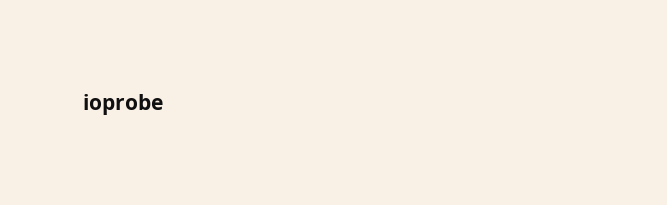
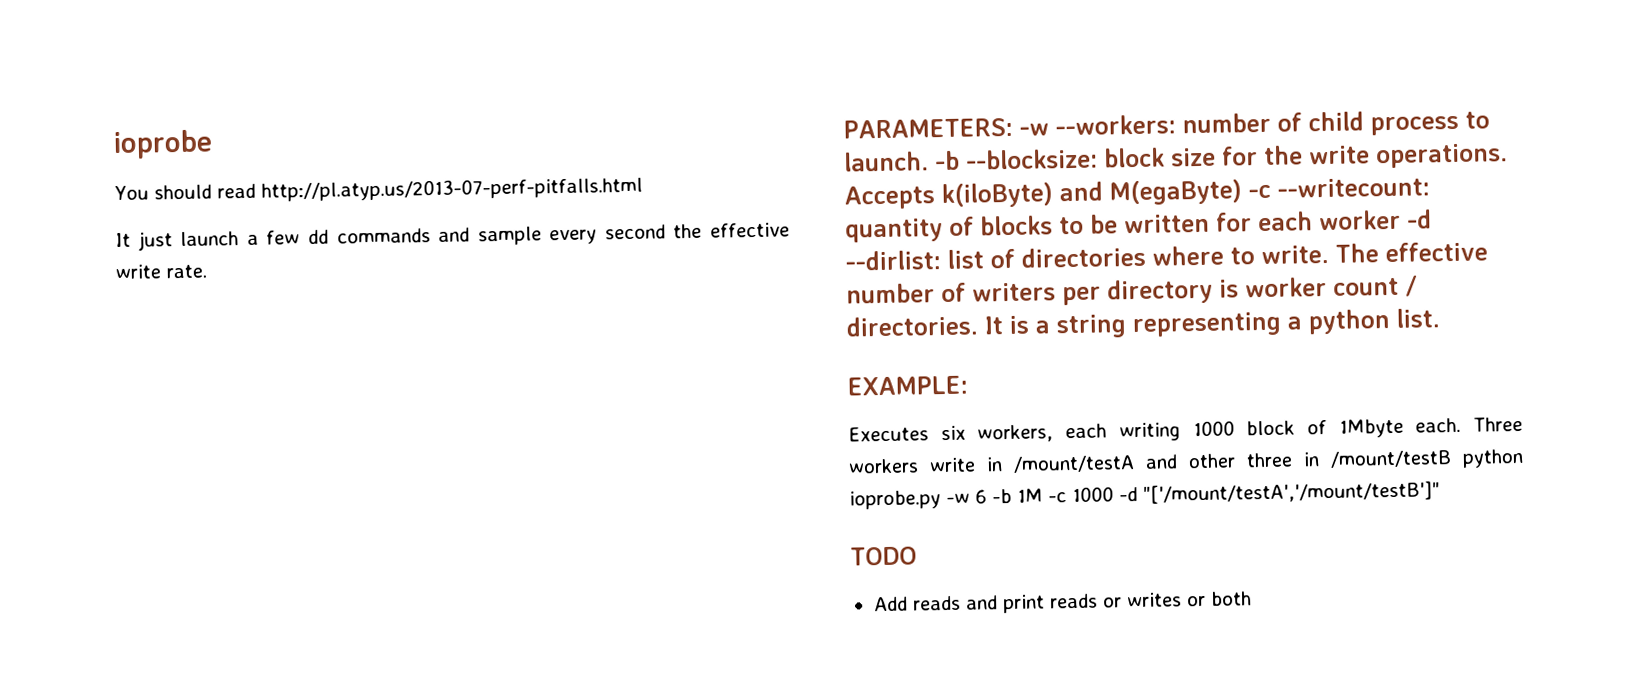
+ You should read http://pl.atyp.us/2013-07-perf-pitfalls.html
+ It just launch a few dd commands and sample every second the effective write rate.
+ PARAMETERS: -w --workers: number of child process to launch. -b --blocksize: block size for the write operations. Accepts k(iloByte) and M(egaByte) -c --writecount: quantity of blocks to be written for each worker -d --dirlist: list of directories where to write. The effective number of writers per directory is worker count / directories. It is a string representing a python list.
+ EXAMPLE:
+ Executes six workers, each writing 1000 block of 1Mbyte each. Three workers write in /mount/testA and other three in /mount/testB python ioprobe.py -w 6 -b 1M -c 1000 -d "['/mount/testA','/mount/testB']"
+ TODO
+ Add reads and print reads or writes or both

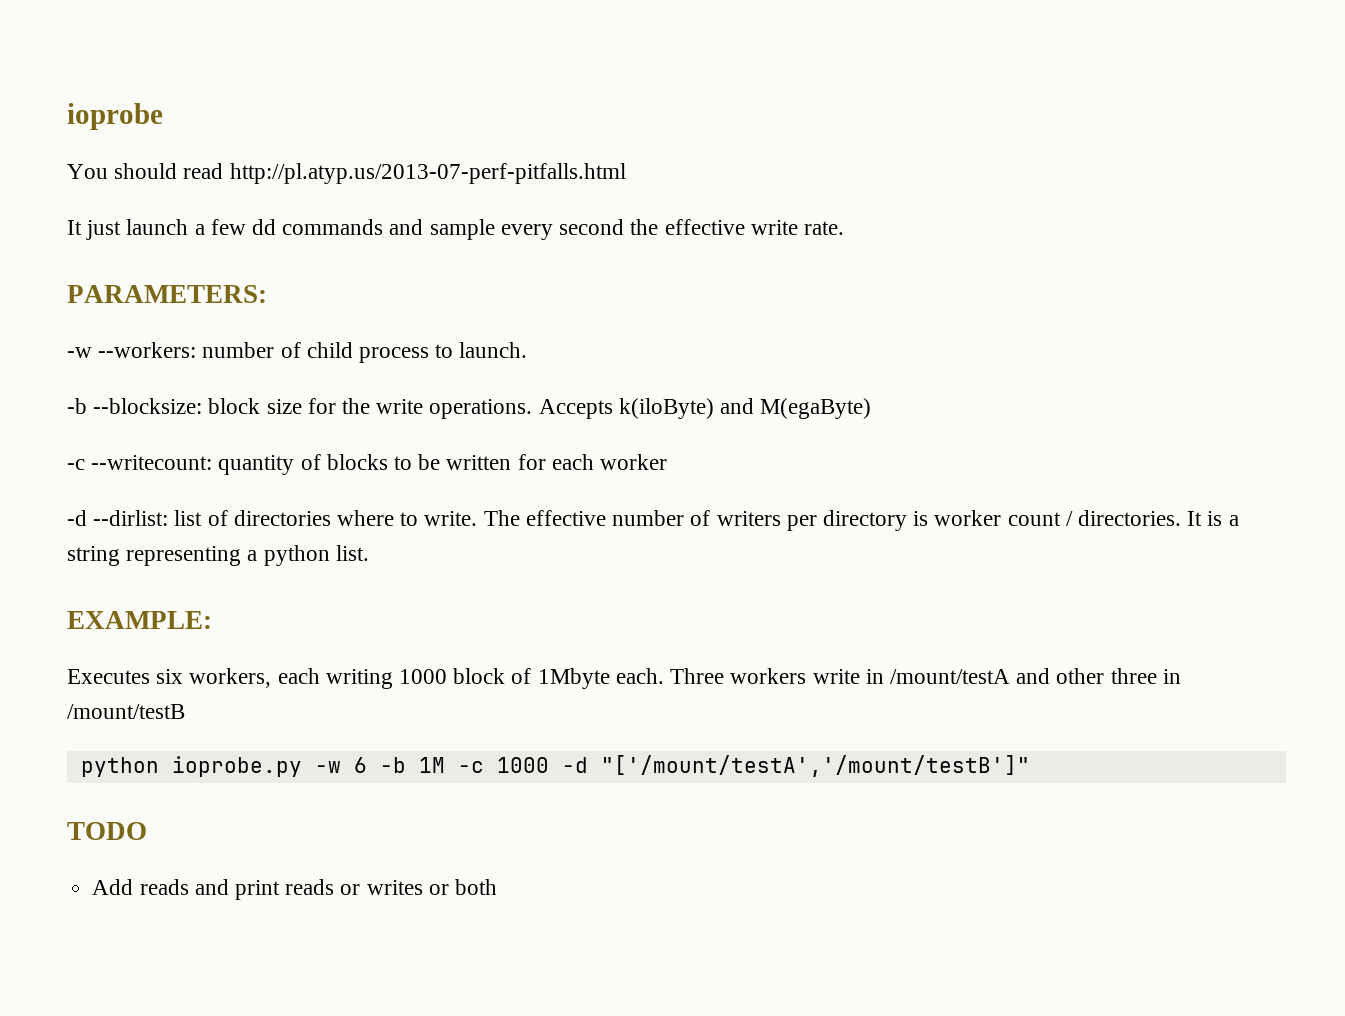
- PARAMETERS: -w --workers: number of child process to launch. -b --blocksize: block size for the write operations.
+ PARAMETERS:
+ -w --workers: number of child process to launch.
+ -b --blocksize: block size for the write operations.
- Accepts k(iloByte) and M(egaByte) -c --writecount: quantity of blocks to be written for each worker -d --dirlist: list of directories where to write.
+ Accepts k(iloByte) and M(egaByte)
+ -c --writecount: quantity of blocks to be written for each worker
+ -d --dirlist: list of directories where to write.
- Three workers write in /mount/testA and other three in /mount/testB python ioprobe.py -w 6 -b 1M -c 1000 -d "['/mount/testA','/mount/testB']"
+ Three workers write in /mount/testA and other three in /mount/testB
+ python ioprobe.py -w 6 -b 1M -c 1000 -d "['/mount/testA','/mount/testB']"

